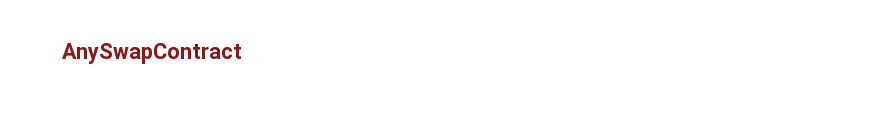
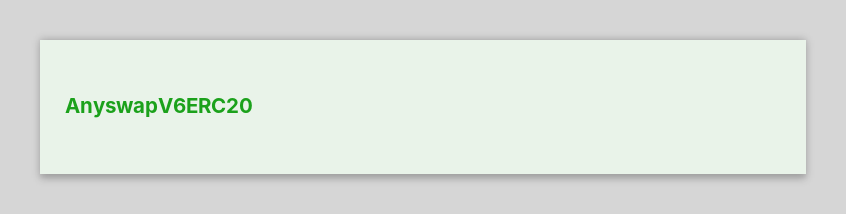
- AnySwapContract
+ AnyswapV6ERC20

